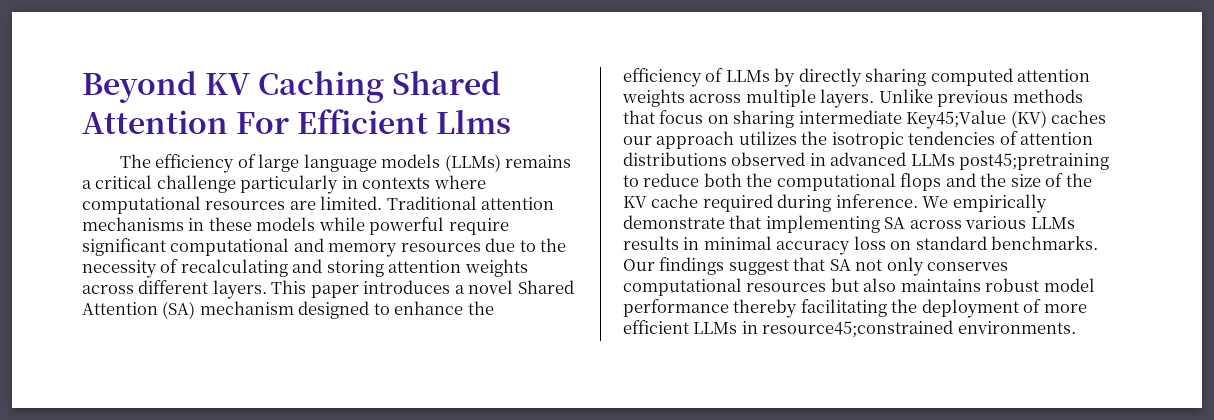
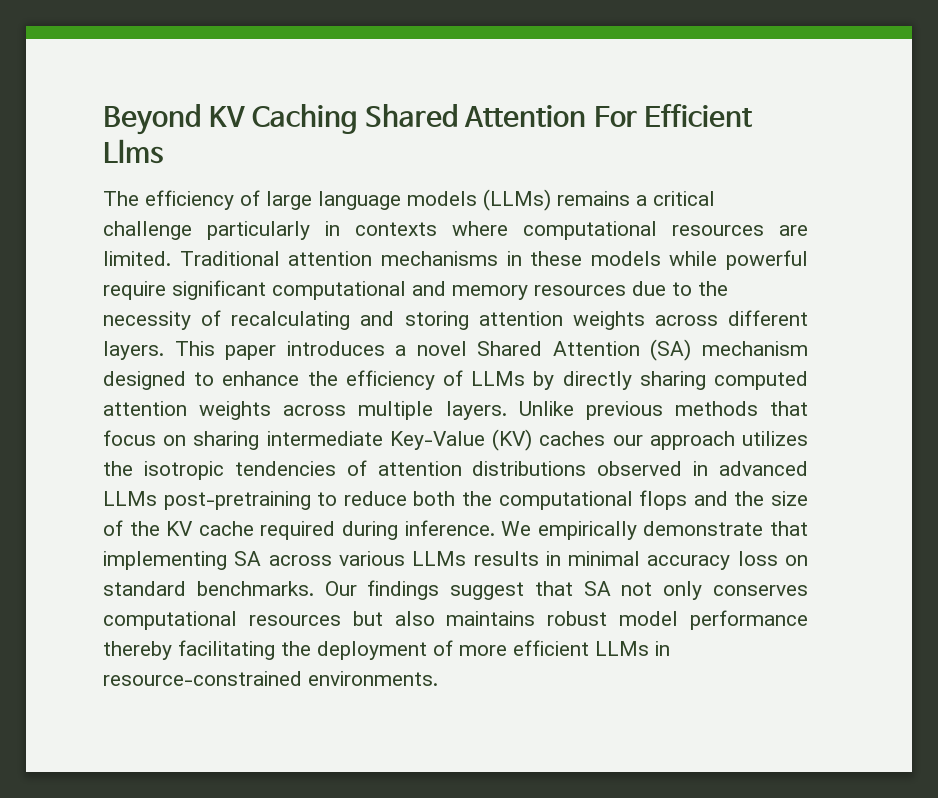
- Unlike previous methods that focus on sharing intermediate Key45;Value (KV) caches our approach utilizes the isotropic tendencies of attention distributions observed in advanced LLMs post45;pretraining to reduce both the computational flops and the size of the KV cache required during inference.
+ Unlike previous methods that focus on sharing intermediate Key-Value (KV) caches our approach utilizes the isotropic tendencies of attention distributions observed in advanced LLMs post-pretraining to reduce both the computational flops and the size of the KV cache required during inference.
- Our findings suggest that SA not only conserves computational resources but also maintains robust model performance thereby facilitating the deployment of more efficient LLMs in resource45;constrained environments.
+ Our findings suggest that SA not only conserves computational resources but also maintains robust model performance thereby facilitating the deployment of more efficient LLMs in resource-constrained environments.

